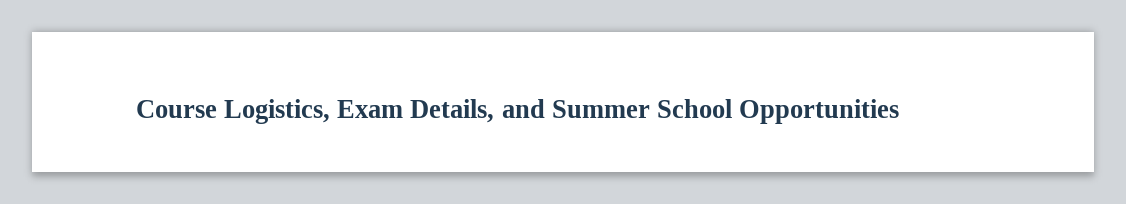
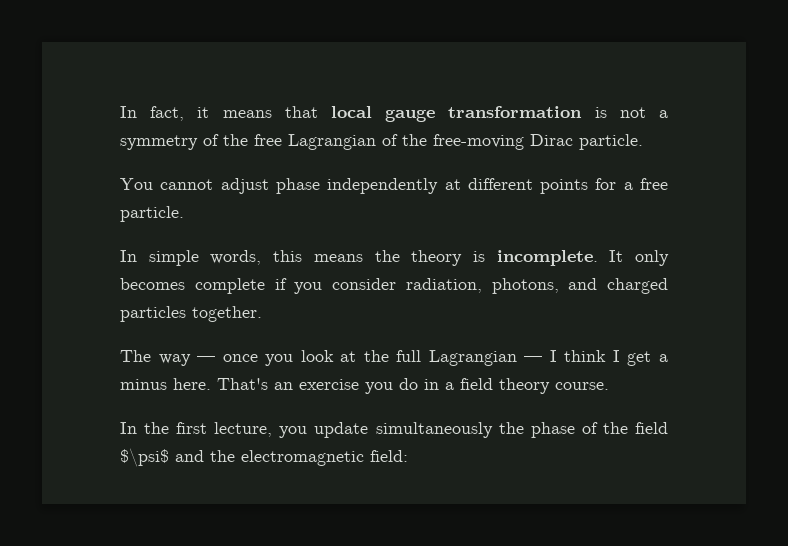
- Course Logistics, Exam Details, and Summer School Opportunities
+ In fact, it means that local gauge transformation is not a symmetry of the free Lagrangian of the free-moving Dirac particle.
+ You cannot adjust phase independently at different points for a free particle.
+ In simple words, this means the theory is incomplete. It only becomes complete if you consider radiation, photons, and charged particles together.
+ The way — once you look at the full Lagrangian — I think I get a minus here. That's an exercise you do in a field theory course.
+ In the first lecture, you update simultaneously the phase of the field $\psi$ and the electromagnetic field:

